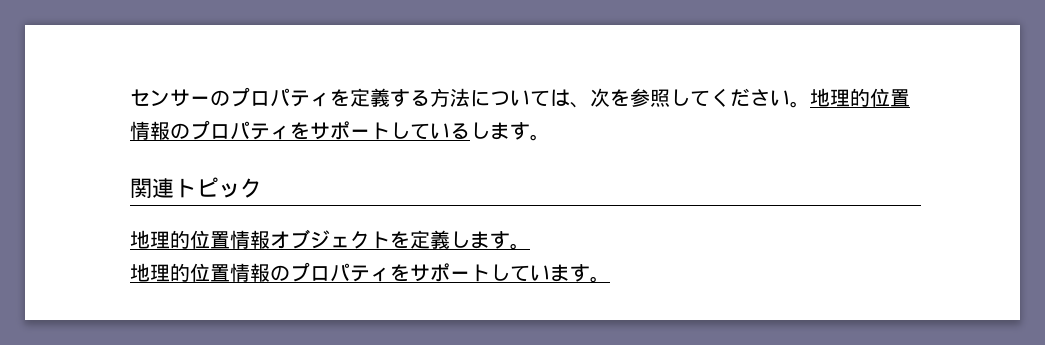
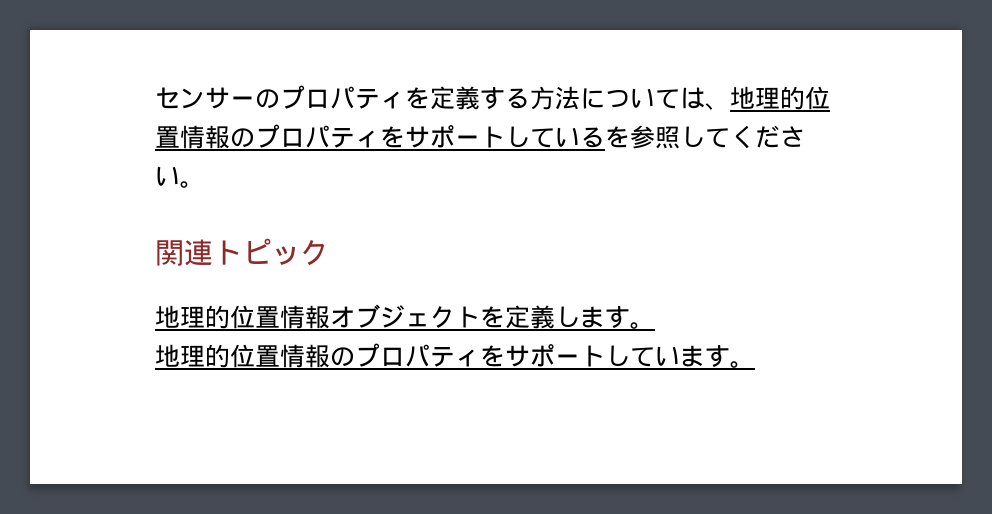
- センサーのプロパティを定義する方法については、次を参照してください。地理的位置情報のプロパティをサポートしているします。
+ センサーのプロパティを定義する方法については、地理的位置情報のプロパティをサポートしているを参照してください。

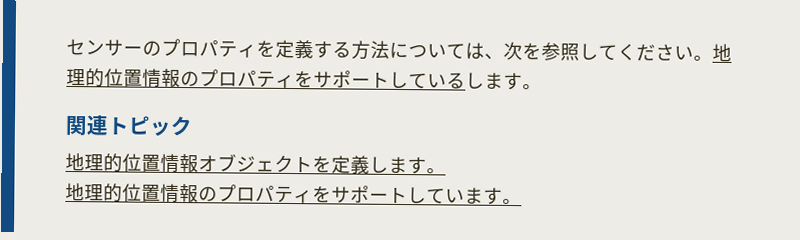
- センサーのプロパティを定義する方法については、地理的位置情報のプロパティをサポートしているを参照してください。
+ センサーのプロパティを定義する方法については、次を参照してください。地理的位置情報のプロパティをサポートしているします。

